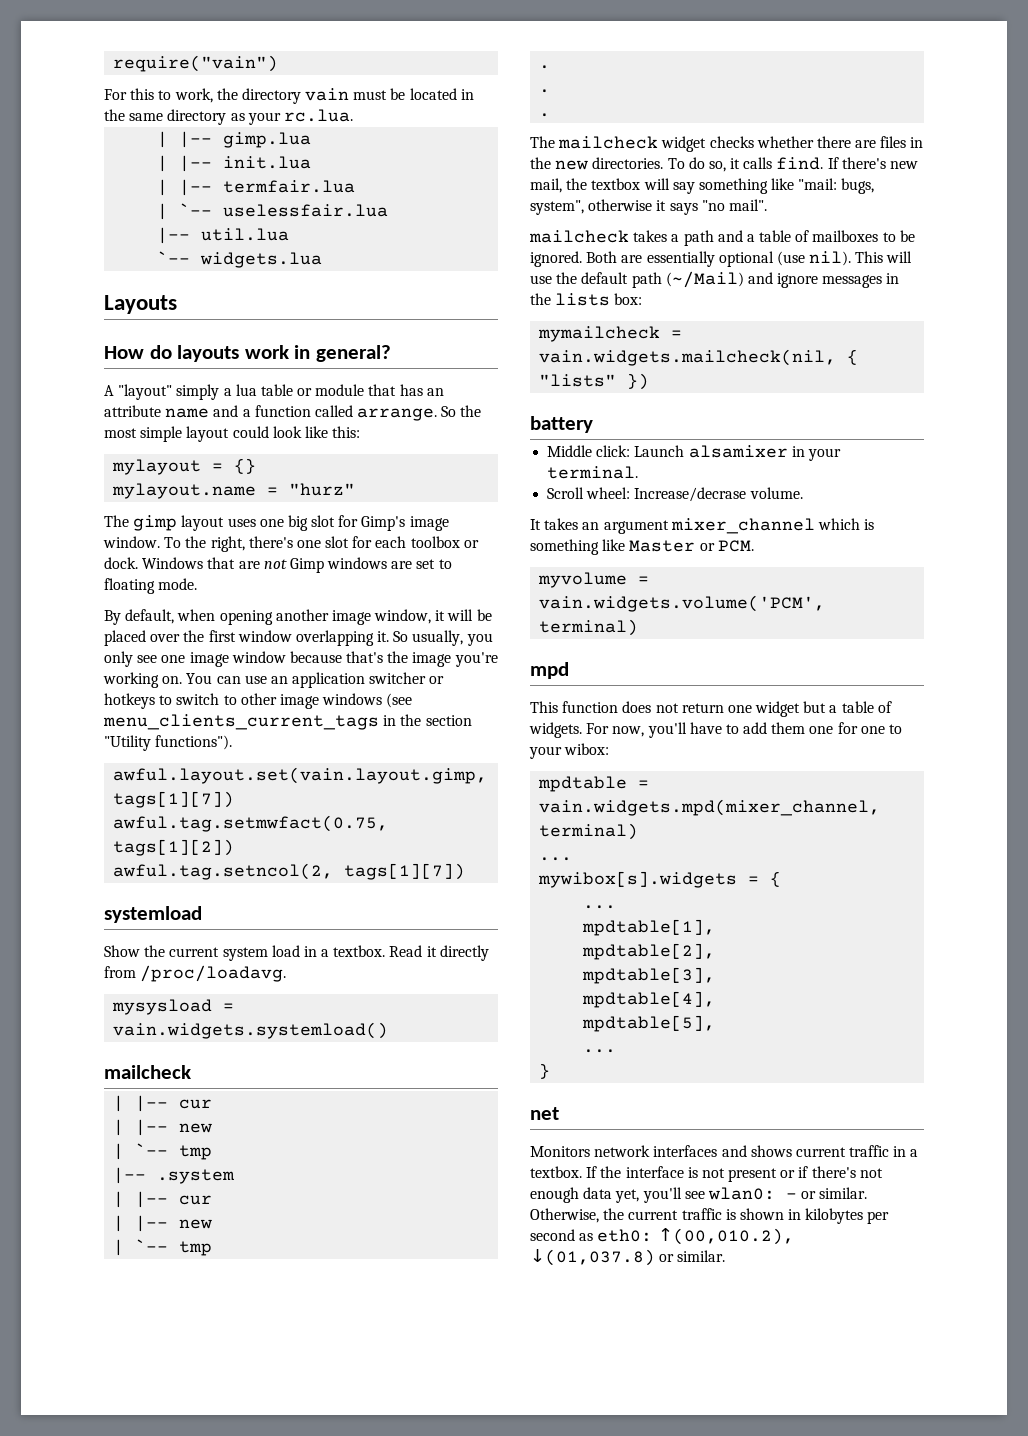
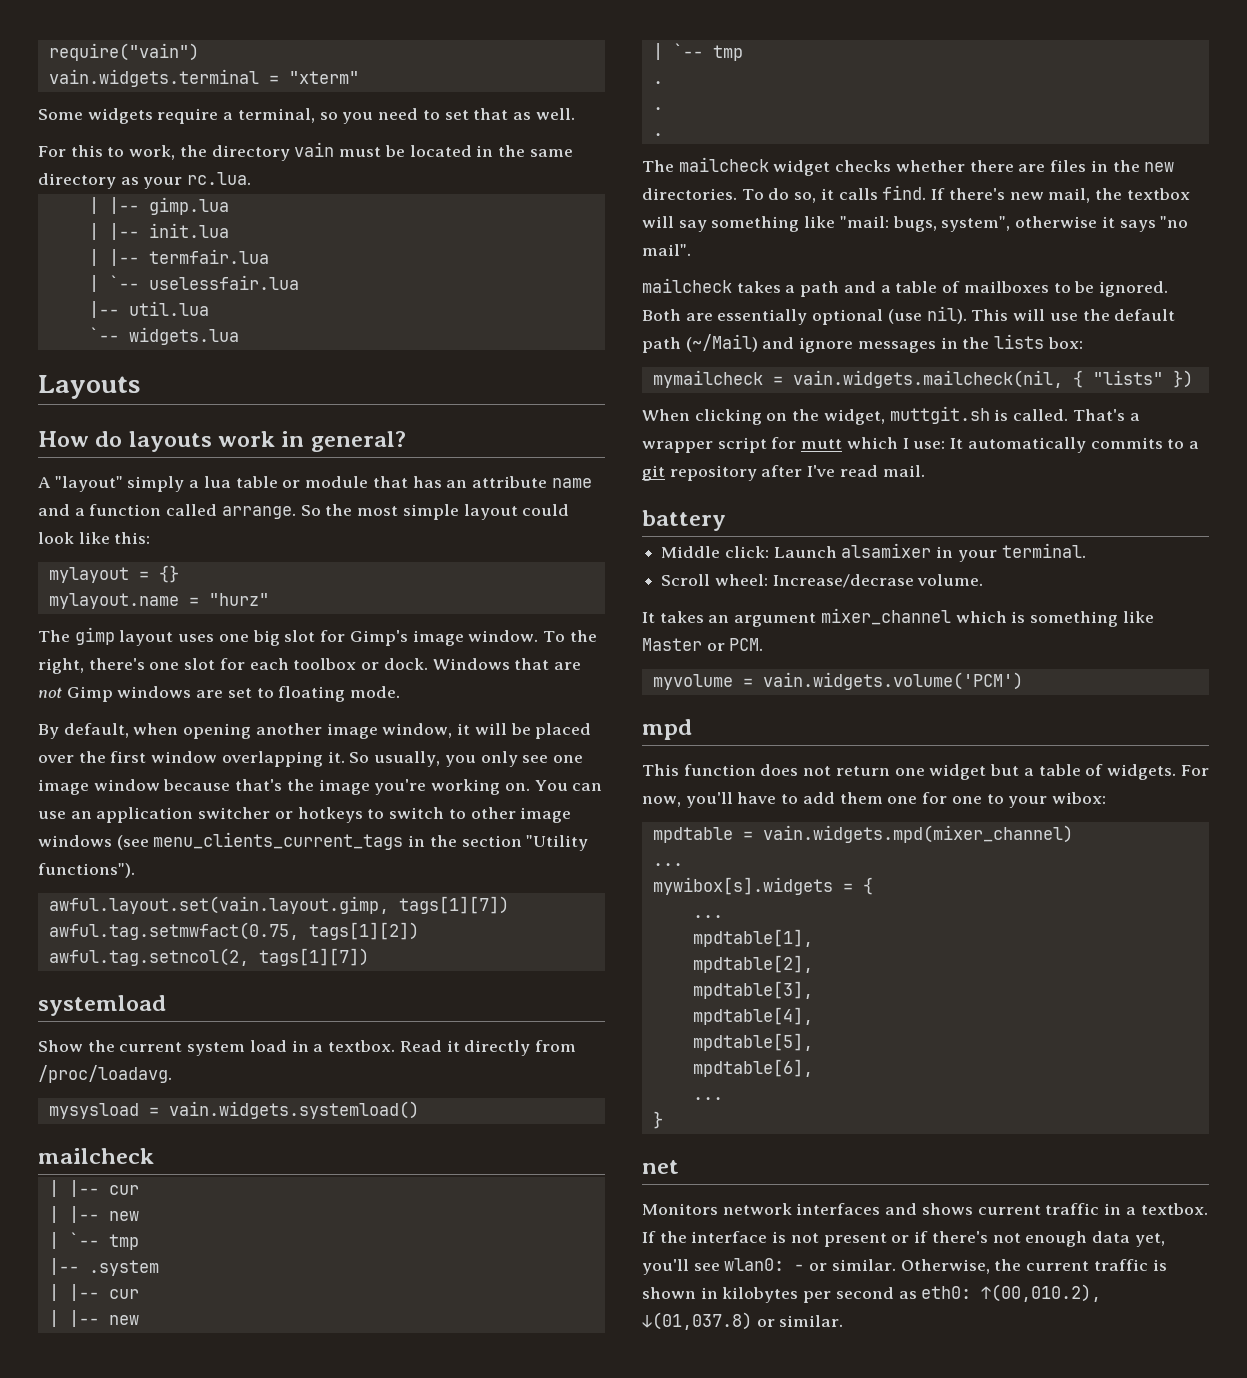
+ vain.widgets.terminal = "xterm"
+ Some widgets require a terminal, so you need to set that as well.
+ When clicking on the widget, muttgit.sh is called. That's a wrapper script for mutt which I use: It automatically commits to a git repository after I've read mail.
- myvolume = vain.widgets.volume('PCM', terminal)
+ myvolume = vain.widgets.volume('PCM')
- mpdtable = vain.widgets.mpd(mixer_channel, terminal)
+ mpdtable = vain.widgets.mpd(mixer_channel)
+ mpdtable[6],

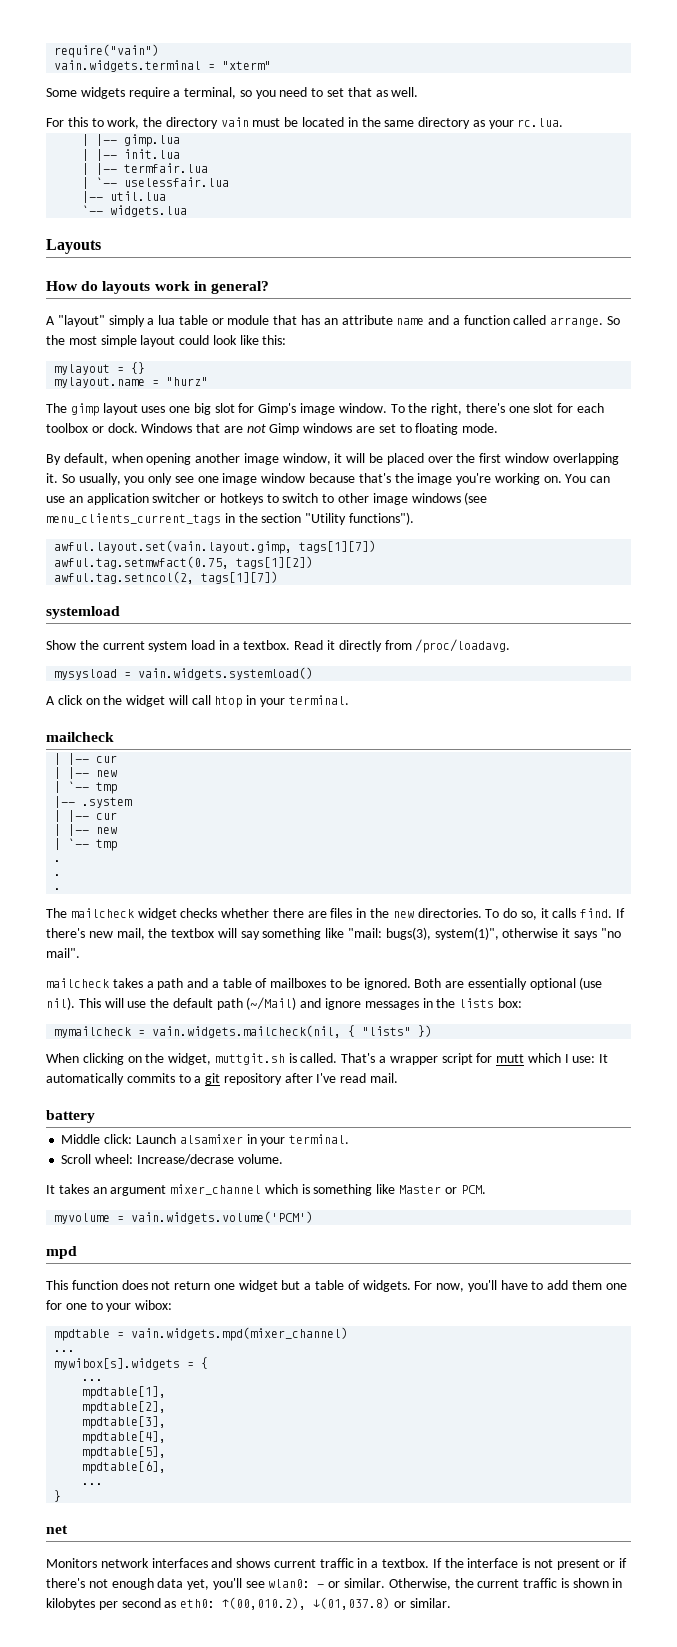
+ A click on the widget will call htop in your terminal.
- If there's new mail, the textbox will say something like "mail: bugs, system", otherwise it says "no mail".
+ If there's new mail, the textbox will say something like "mail: bugs(3), system(1)", otherwise it says "no mail".

